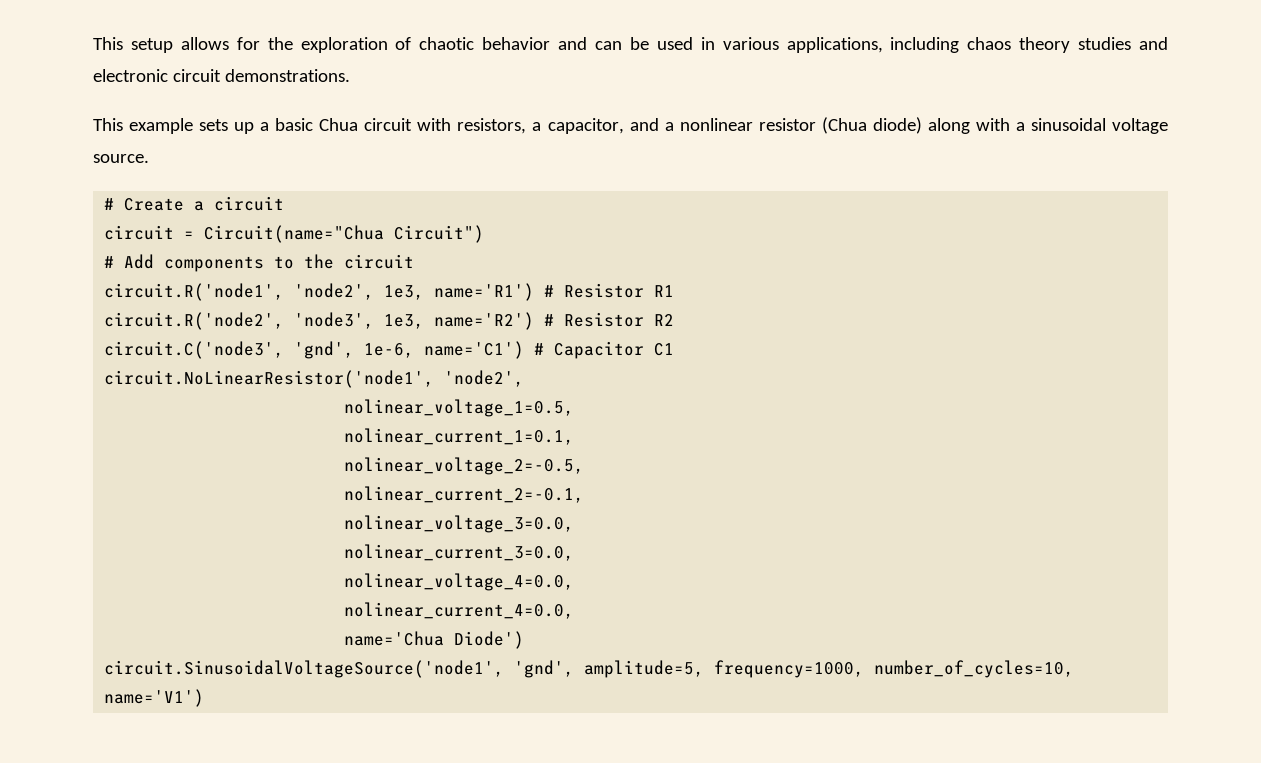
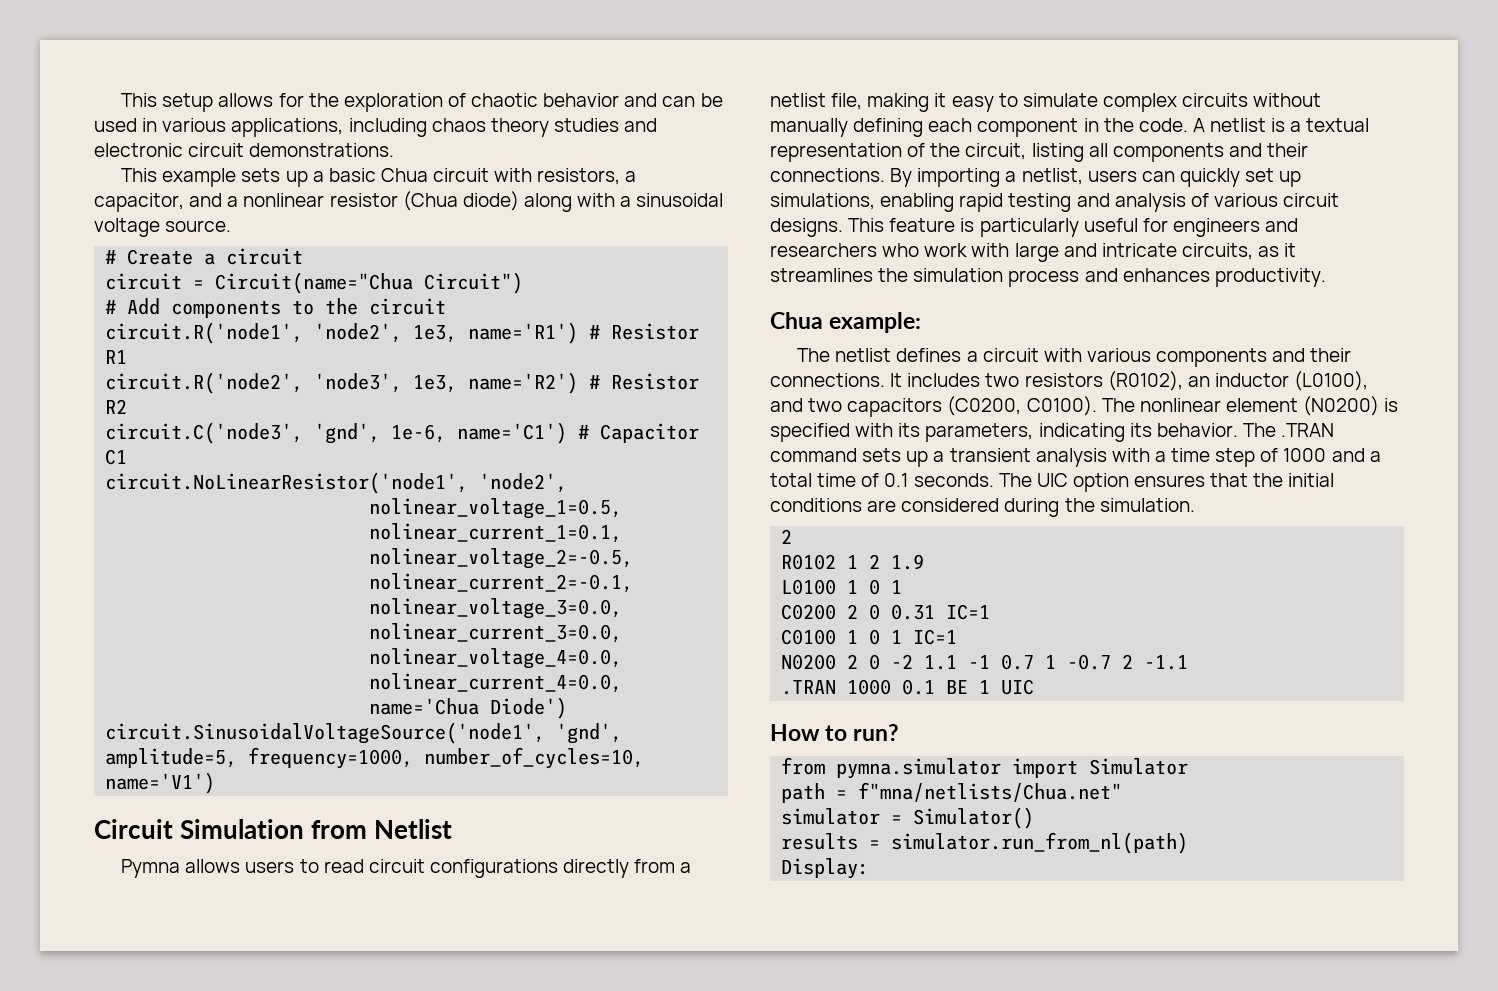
+ Circuit Simulation from Netlist
+ Pymna allows users to read circuit configurations directly from a netlist file, making it easy to simulate complex circuits without manually defining each component in the code. A netlist is a textual representation of the circuit, listing all components and their connections. By importing a netlist, users can quickly set up simulations, enabling rapid testing and analysis of various circuit designs. This feature is particularly useful for engineers and researchers who work with large and intricate circuits, as it streamlines the simulation process and enhances productivity.
+ Chua example:
+ The netlist defines a circuit with various components and their connections. It includes two resistors (R0102), an inductor (L0100), and two capacitors (C0200, C0100). The nonlinear element (N0200) is specified with its parameters, indicating its behavior. The .TRAN command sets up a transient analysis with a time step of 1000 and a total time of 0.1 seconds. The UIC option ensures that the initial conditions are considered during the simulation.
+ 2
+ R0102 1 2 1.9
+ L0100 1 0 1
+ C0200 2 0 0.31 IC=1
+ C0100 1 0 1 IC=1
+ N0200 2 0 -2 1.1 -1 0.7 1 -0.7 2 -1.1
+ .TRAN 1000 0.1 BE 1 UIC
+ How to run?
+ from pymna.simulator import Simulator
+ path = f"mna/netlists/Chua.net"
+ simulator = Simulator()
+ results = simulator.run_from_nl(path)
+ Display:

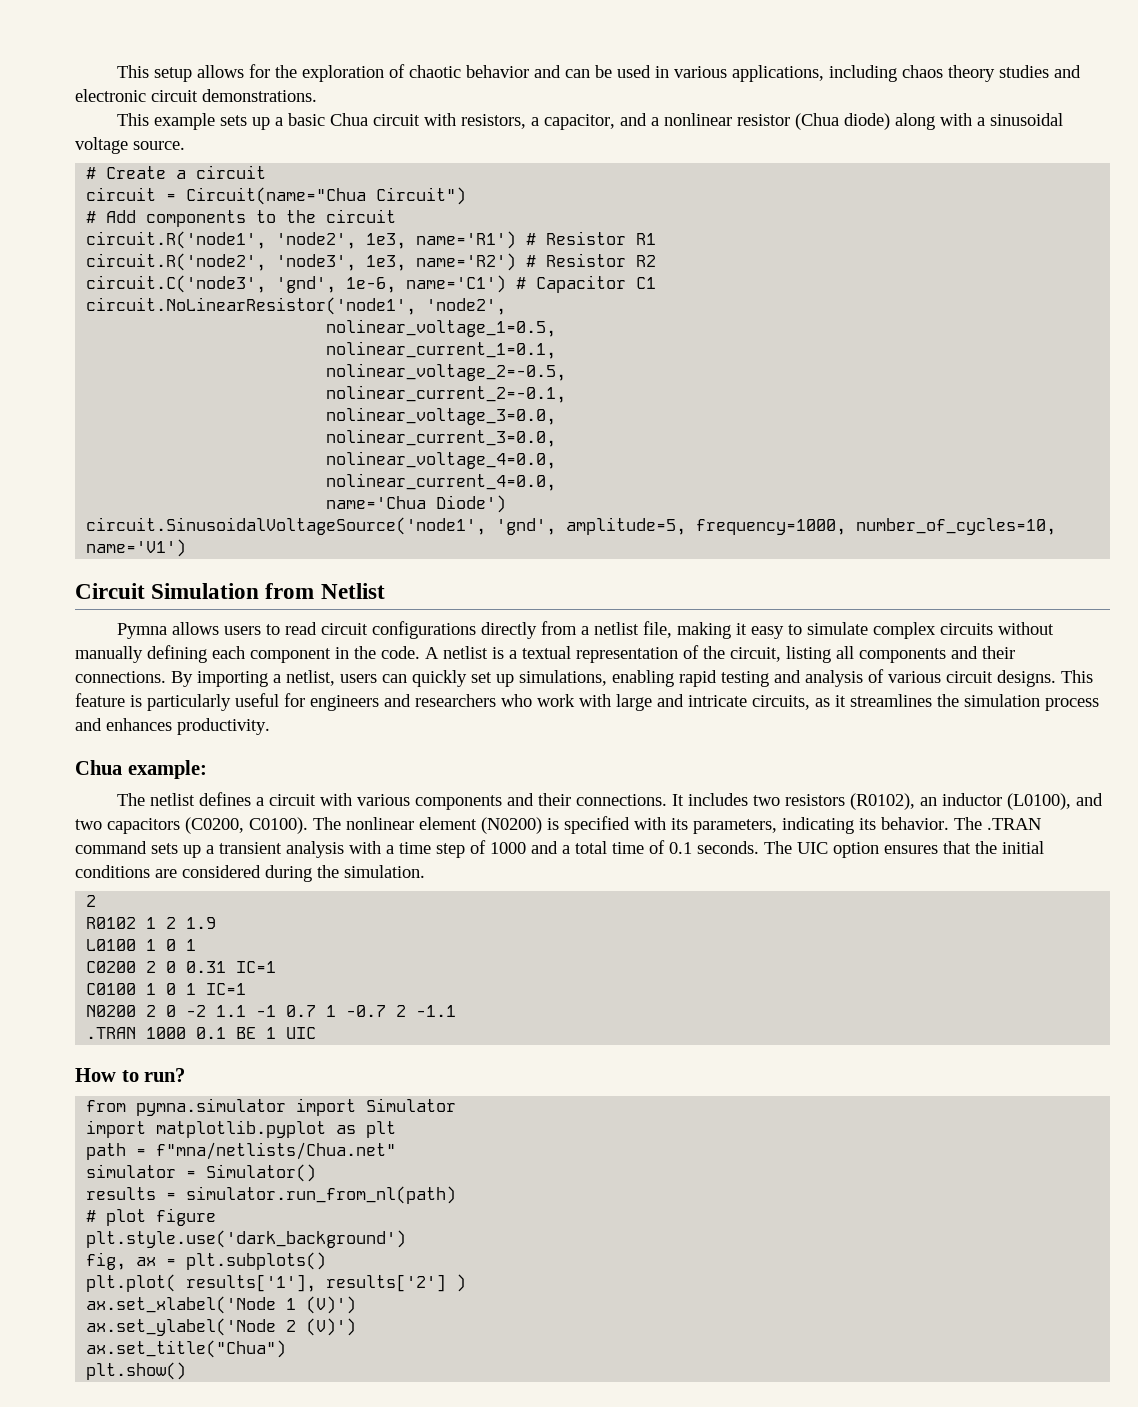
+ import matplotlib.pyplot as plt
- Display:
+ # plot figure
+ plt.style.use('dark_background')
+ fig, ax = plt.subplots()
+ plt.plot( results['1'], results['2'] )
+ ax.set_xlabel('Node 1 (V)')
+ ax.set_ylabel('Node 2 (V)')
+ ax.set_title("Chua")
+ plt.show()

